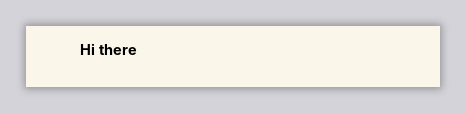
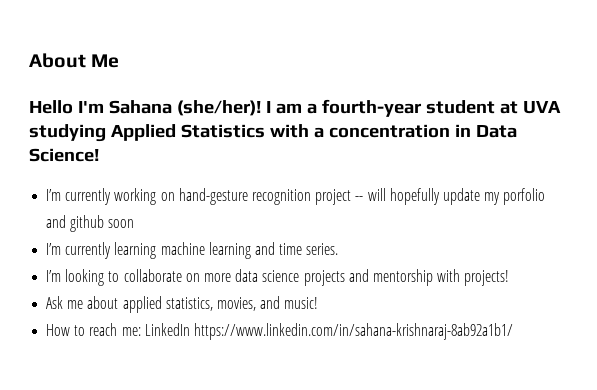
- Hi there
+ About Me
+ Hello I'm Sahana (she/her)! I am a fourth-year student at UVA studying Applied Statistics with a concentration in Data Science!
+ I’m currently working on hand-gesture recognition project -- will hopefully update my porfolio and github soon
+ I’m currently learning machine learning and time series.
+ I’m looking to collaborate on more data science projects and mentorship with projects!
+ Ask me about applied statistics, movies, and music!
+ How to reach me: LinkedIn https://www.linkedin.com/in/sahana-krishnaraj-8ab92a1b1/

